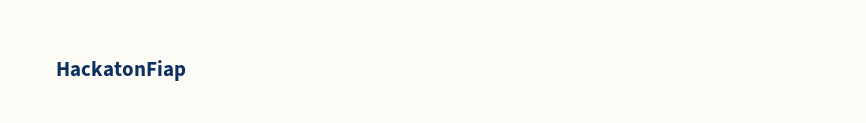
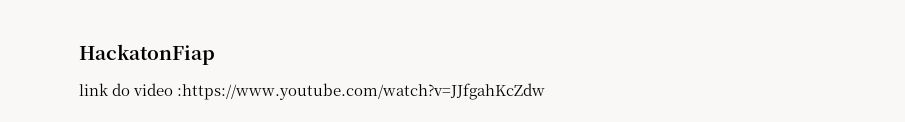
+ link do video :https://www.youtube.com/watch?v=JJfgahKcZdw

